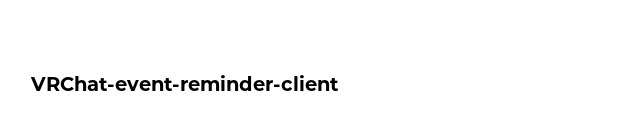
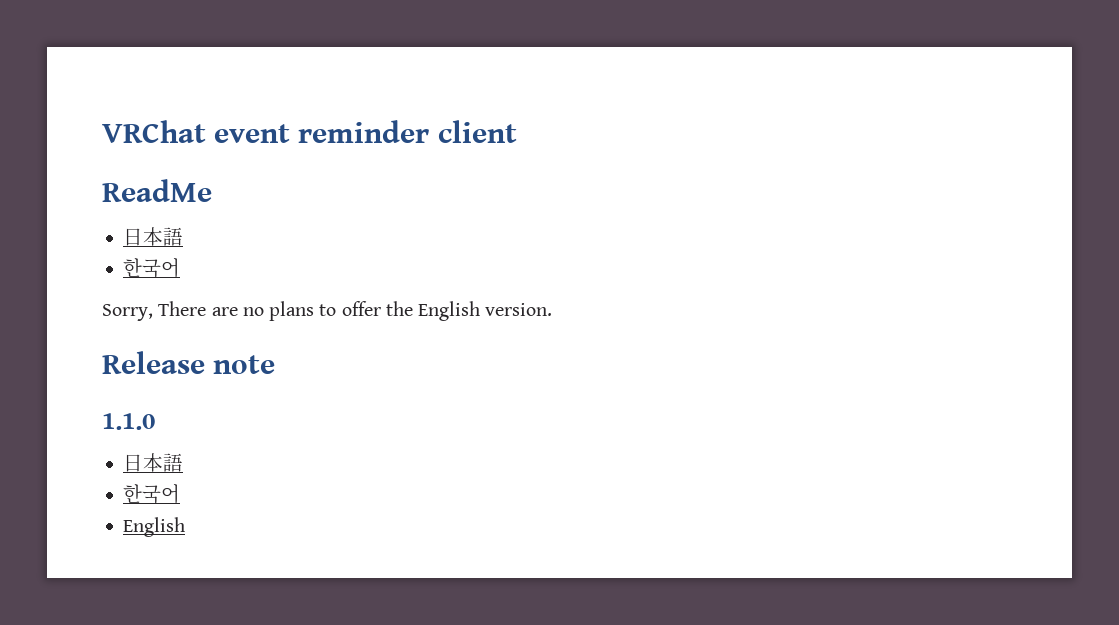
- VRChat-event-reminder-client
+ VRChat event reminder client
+ ReadMe
+ 日本語
+ 한국어
+ Sorry, There are no plans to offer the English version.
+ Release note
+ 1.1.0
+ 日本語
+ 한국어
+ English

